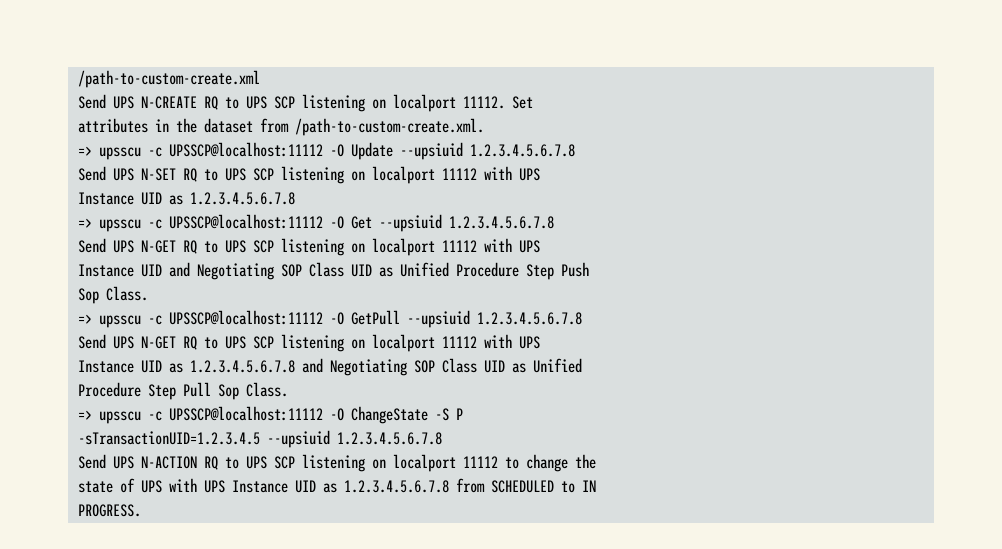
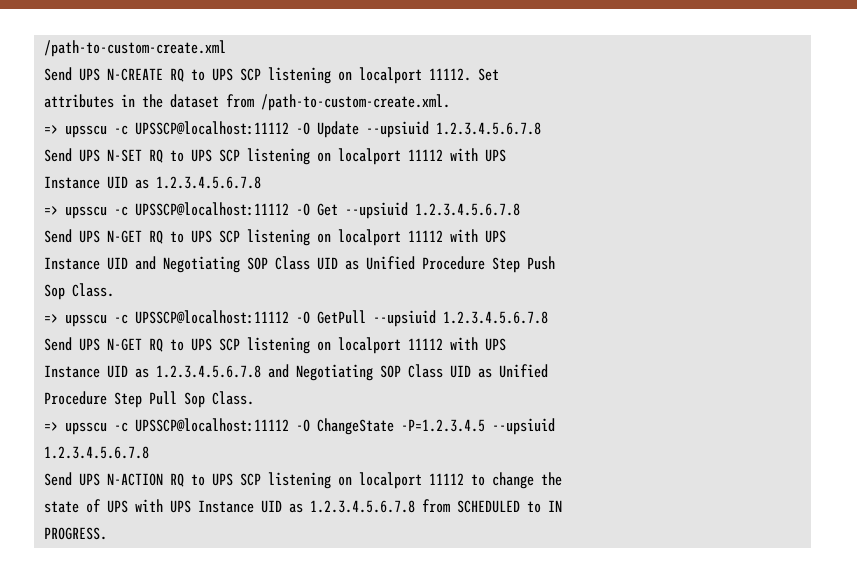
- => upsscu -c UPSSCP@localhost:11112 -O ChangeState -S P
- -sTransactionUID=1.2.3.4.5 --upsiuid 1.2.3.4.5.6.7.8
+ => upsscu -c UPSSCP@localhost:11112 -O ChangeState -P=1.2.3.4.5 --upsiuid
+ 1.2.3.4.5.6.7.8

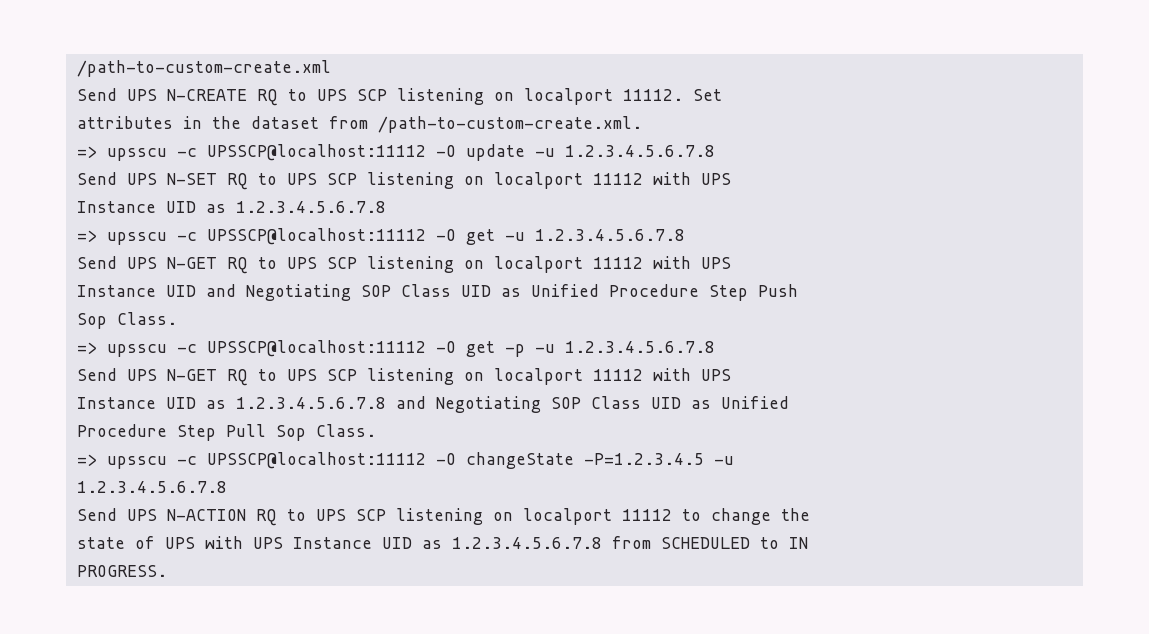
- => upsscu -c UPSSCP@localhost:11112 -O Update --upsiuid 1.2.3.4.5.6.7.8
+ => upsscu -c UPSSCP@localhost:11112 -O update -u 1.2.3.4.5.6.7.8
- => upsscu -c UPSSCP@localhost:11112 -O Get --upsiuid 1.2.3.4.5.6.7.8
+ => upsscu -c UPSSCP@localhost:11112 -O get -u 1.2.3.4.5.6.7.8
- => upsscu -c UPSSCP@localhost:11112 -O GetPull --upsiuid 1.2.3.4.5.6.7.8
+ => upsscu -c UPSSCP@localhost:11112 -O get -p -u 1.2.3.4.5.6.7.8
- => upsscu -c UPSSCP@localhost:11112 -O ChangeState -P=1.2.3.4.5 --upsiuid
+ => upsscu -c UPSSCP@localhost:11112 -O changeState -P=1.2.3.4.5 -u

